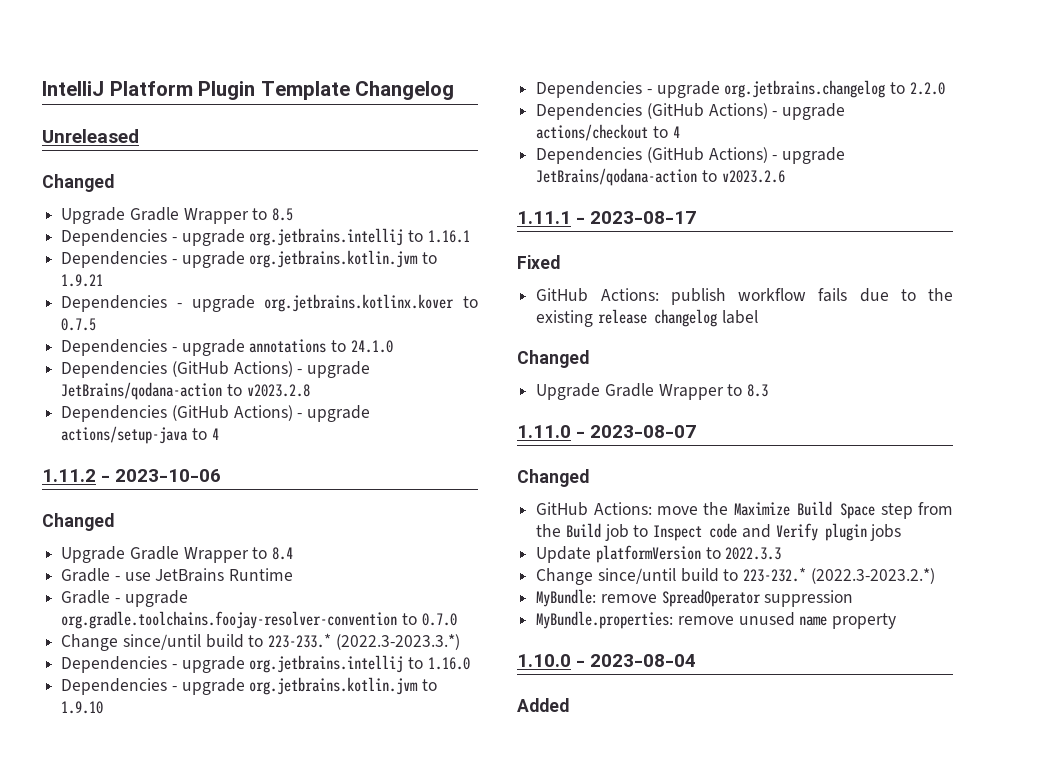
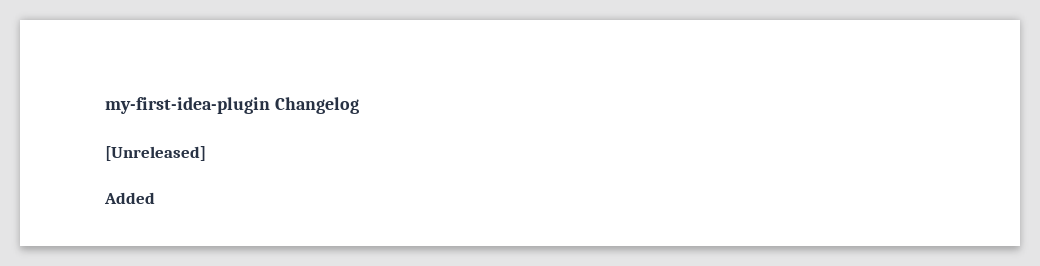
- IntelliJ Platform Plugin Template Changelog
- Unreleased
- Changed
- Upgrade Gradle Wrapper to 8.5
- Dependencies - upgrade org.jetbrains.intellij to 1.16.1
- Dependencies - upgrade org.jetbrains.kotlin.jvm to 1.9.21
- Dependencies - upgrade org.jetbrains.kotlinx.kover to 0.7.5
- Dependencies - upgrade annotations to 24.1.0
- Dependencies (GitHub Actions) - upgrade JetBrains/qodana-action to v2023.2.8
- Dependencies (GitHub Actions) - upgrade actions/setup-java to 4
- 1.11.2 - 2023-10-06
- Changed
- Upgrade Gradle Wrapper to 8.4
- Gradle - use JetBrains Runtime
- Gradle - upgrade org.gradle.toolchains.foojay-resolver-convention to 0.7.0
- Change since/until build to 223-233.* (2022.3-2023.3.*)
- Dependencies - upgrade org.jetbrains.intellij to 1.16.0
- Dependencies - upgrade org.jetbrains.kotlin.jvm to 1.9.10
- Dependencies - upgrade org.jetbrains.changelog to 2.2.0
- Dependencies (GitHub Actions) - upgrade actions/checkout to 4
- Dependencies (GitHub Actions) - upgrade JetBrains/qodana-action to v2023.2.6
- 1.11.1 - 2023-08-17
- Fixed
- GitHub Actions: publish workflow fails due to the existing release changelog label
- Changed
- Upgrade Gradle Wrapper to 8.3
- 1.11.0 - 2023-08-07
- Changed
- GitHub Actions: move the Maximize Build Space step from the Build job to Inspect code and Verify plugin jobs
- Update platformVersion to 2022.3.3
- Change since/until build to 223-232.* (2022.3-2023.2.*)
- MyBundle: remove SpreadOperator suppression
- MyBundle.properties: remove unused name property
- 1.10.0 - 2023-08-04
+ my-first-idea-plugin Changelog
+ [Unreleased]

